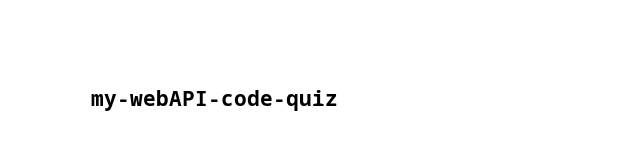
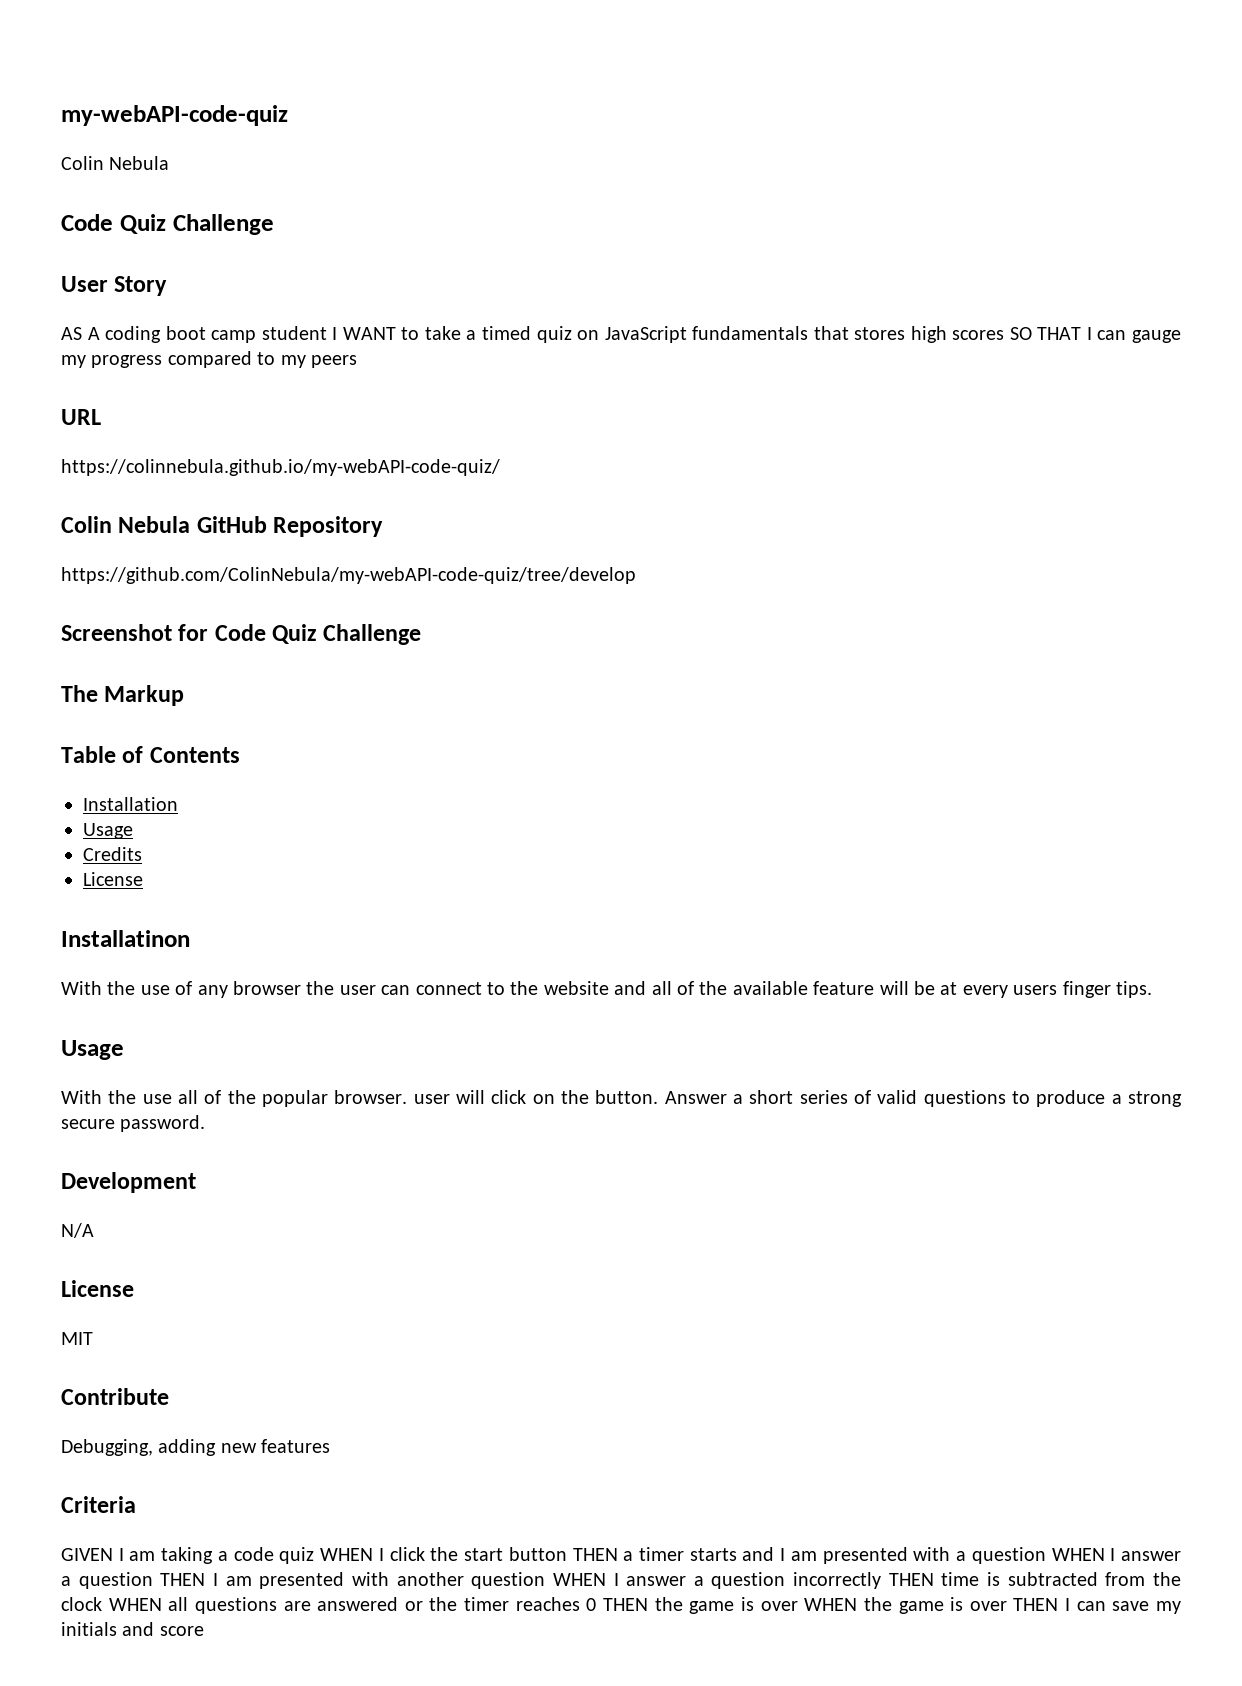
  my-webAPI-code-quiz
+ Colin Nebula
+ Code Quiz Challenge
+ User Story
+ AS A coding boot camp student I WANT to take a timed quiz on JavaScript fundamentals that stores high scores SO THAT I can gauge my progress compared to my peers
+ URL
+ https://colinnebula.github.io/my-webAPI-code-quiz/
+ Colin Nebula GitHub Repository
+ https://github.com/ColinNebula/my-webAPI-code-quiz/tree/develop
+ Screenshot for Code Quiz Challenge
+ The Markup
+ Table of Contents
+ Installation
+ Usage
+ Credits
+ License
+ Installatinon
+ With the use of any browser the user can connect to the website and all of the available feature will be at every users finger tips.
+ Usage
+ With the use all of the popular browser. user will click on the button. Answer a short series of valid questions to produce a strong secure password.
+ Development
+ N/A
+ License
+ MIT
+ Contribute
+ Debugging, adding new features
+ Criteria
+ GIVEN I am taking a code quiz WHEN I click the start button THEN a timer starts and I am presented with a question WHEN I answer a question THEN I am presented with another question WHEN I answer a question incorrectly THEN time is subtracted from the clock WHEN all questions are answered or the timer reaches 0 THEN the game is over WHEN the game is over THEN I can save my initials and score

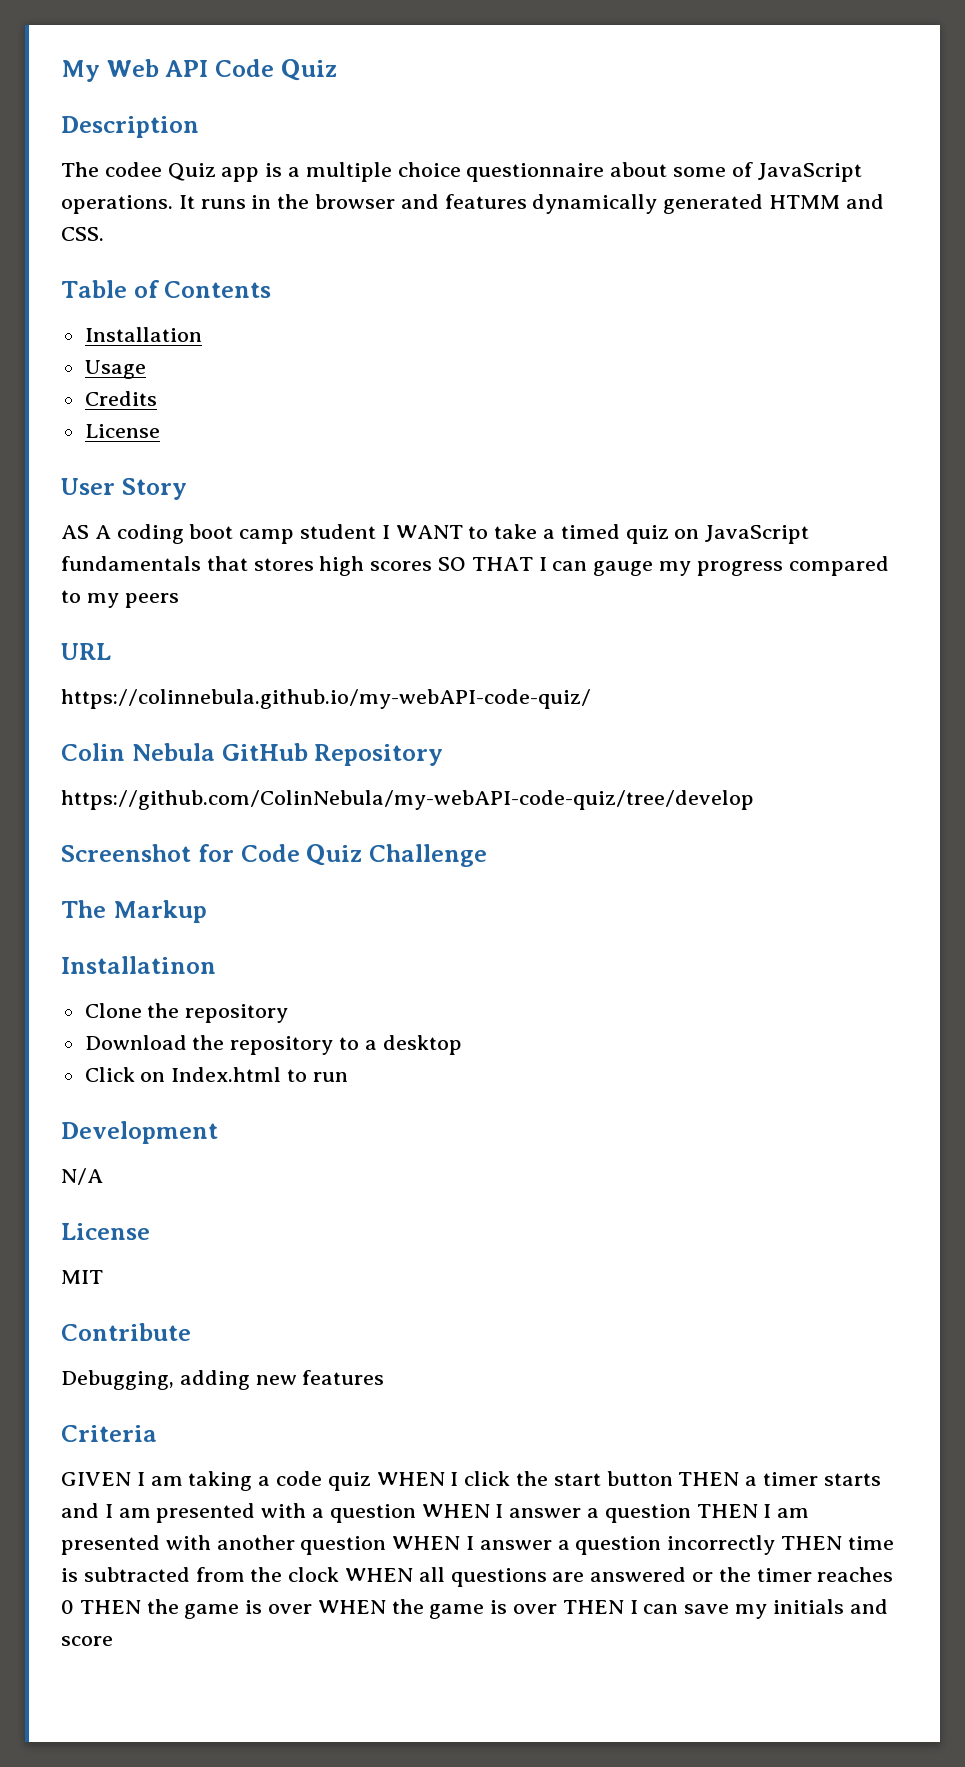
- my-webAPI-code-quiz
- Colin Nebula
- Code Quiz Challenge
+ My Web API Code Quiz
+ Description
+ The codee Quiz app is a multiple choice questionnaire about some of JavaScript operations. It runs in the browser and features dynamically generated HTMM and CSS.
+ Table of Contents
+ Installation
+ Usage
+ Credits
+ License
- Table of Contents
- Installation
- Usage
- Credits
- License
  Installatinon
- With the use of any browser the user can connect to the website and all of the available feature will be at every users finger tips.
- Usage
- With the use all of the popular browser. user will click on the button. Answer a short series of valid questions to produce a strong secure password.
+ Clone the repository
+ Download the repository to a desktop
+ Click on Index.html to run

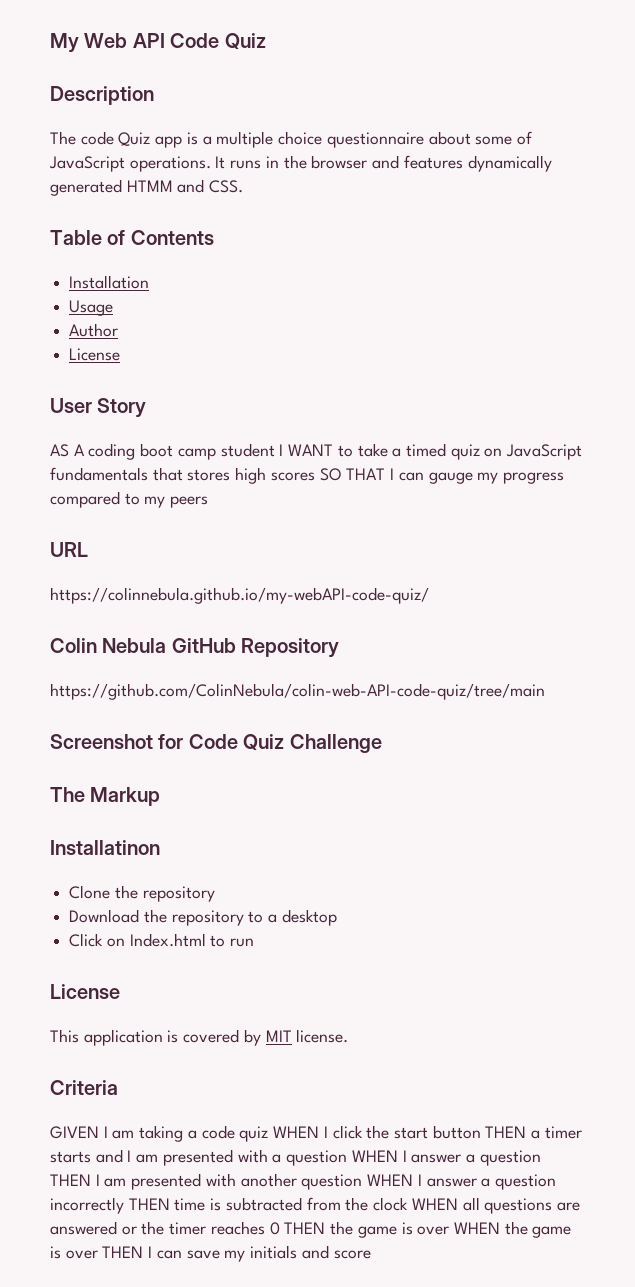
- The codee Quiz app is a multiple choice questionnaire about some of JavaScript operations.
+ The code Quiz app is a multiple choice questionnaire about some of JavaScript operations.
- Credits
+ Author
- https://github.com/ColinNebula/my-webAPI-code-quiz/tree/develop
+ https://github.com/ColinNebula/colin-web-API-code-quiz/tree/main
  Click on Index.html to run
- Development
- N/A
  License
- MIT
- Contribute
- Debugging, adding new features
+ This application is covered by MIT license.

